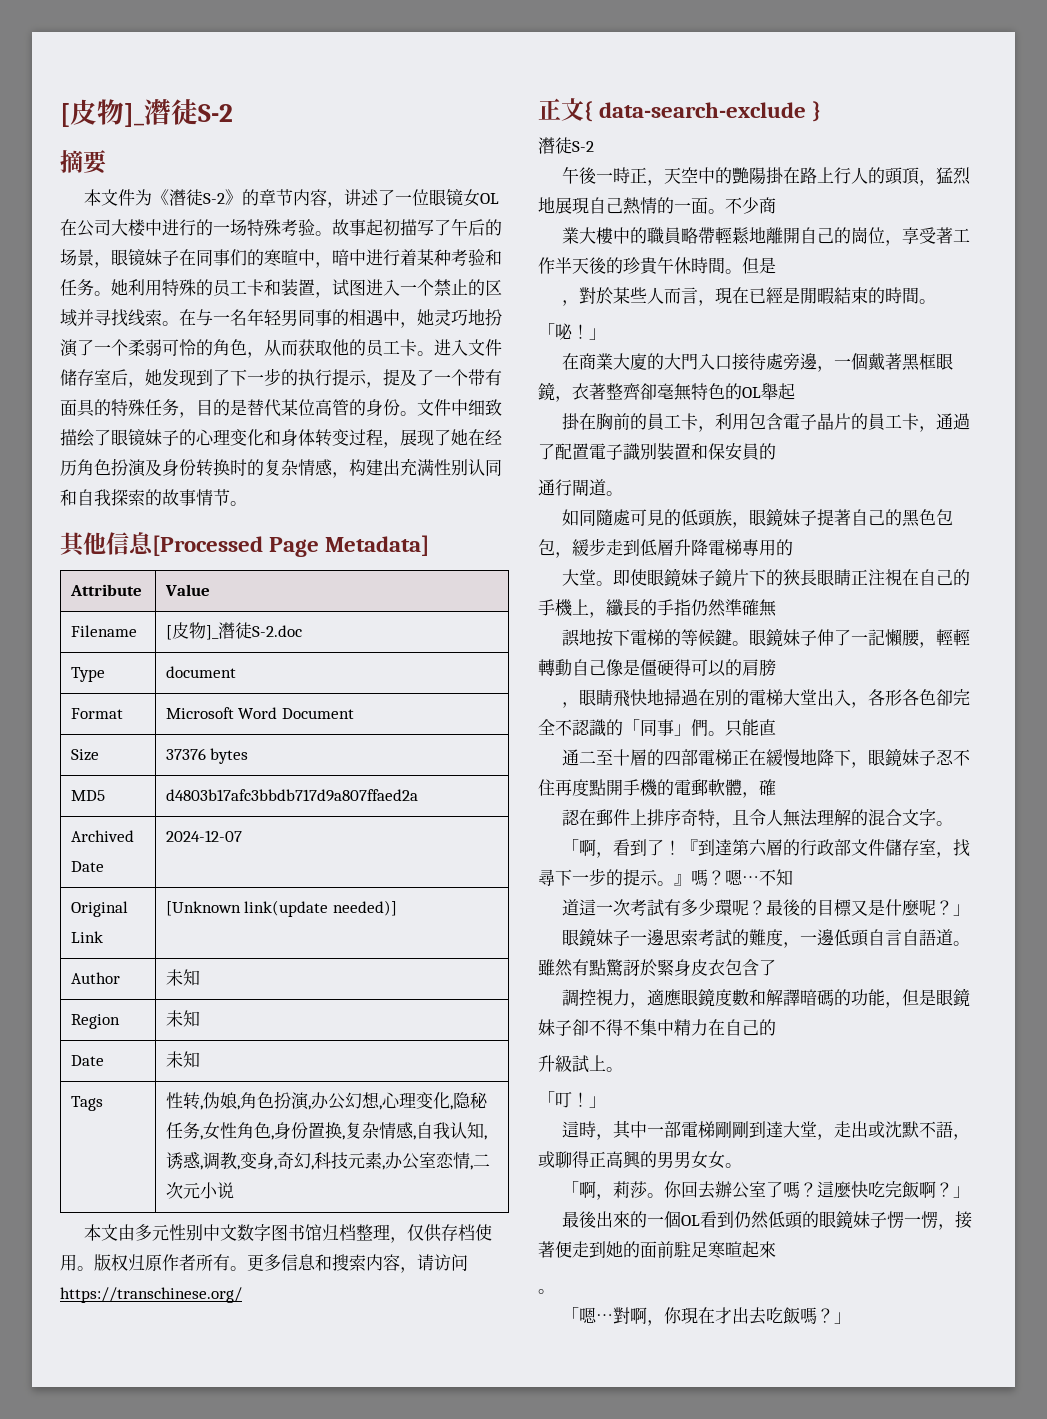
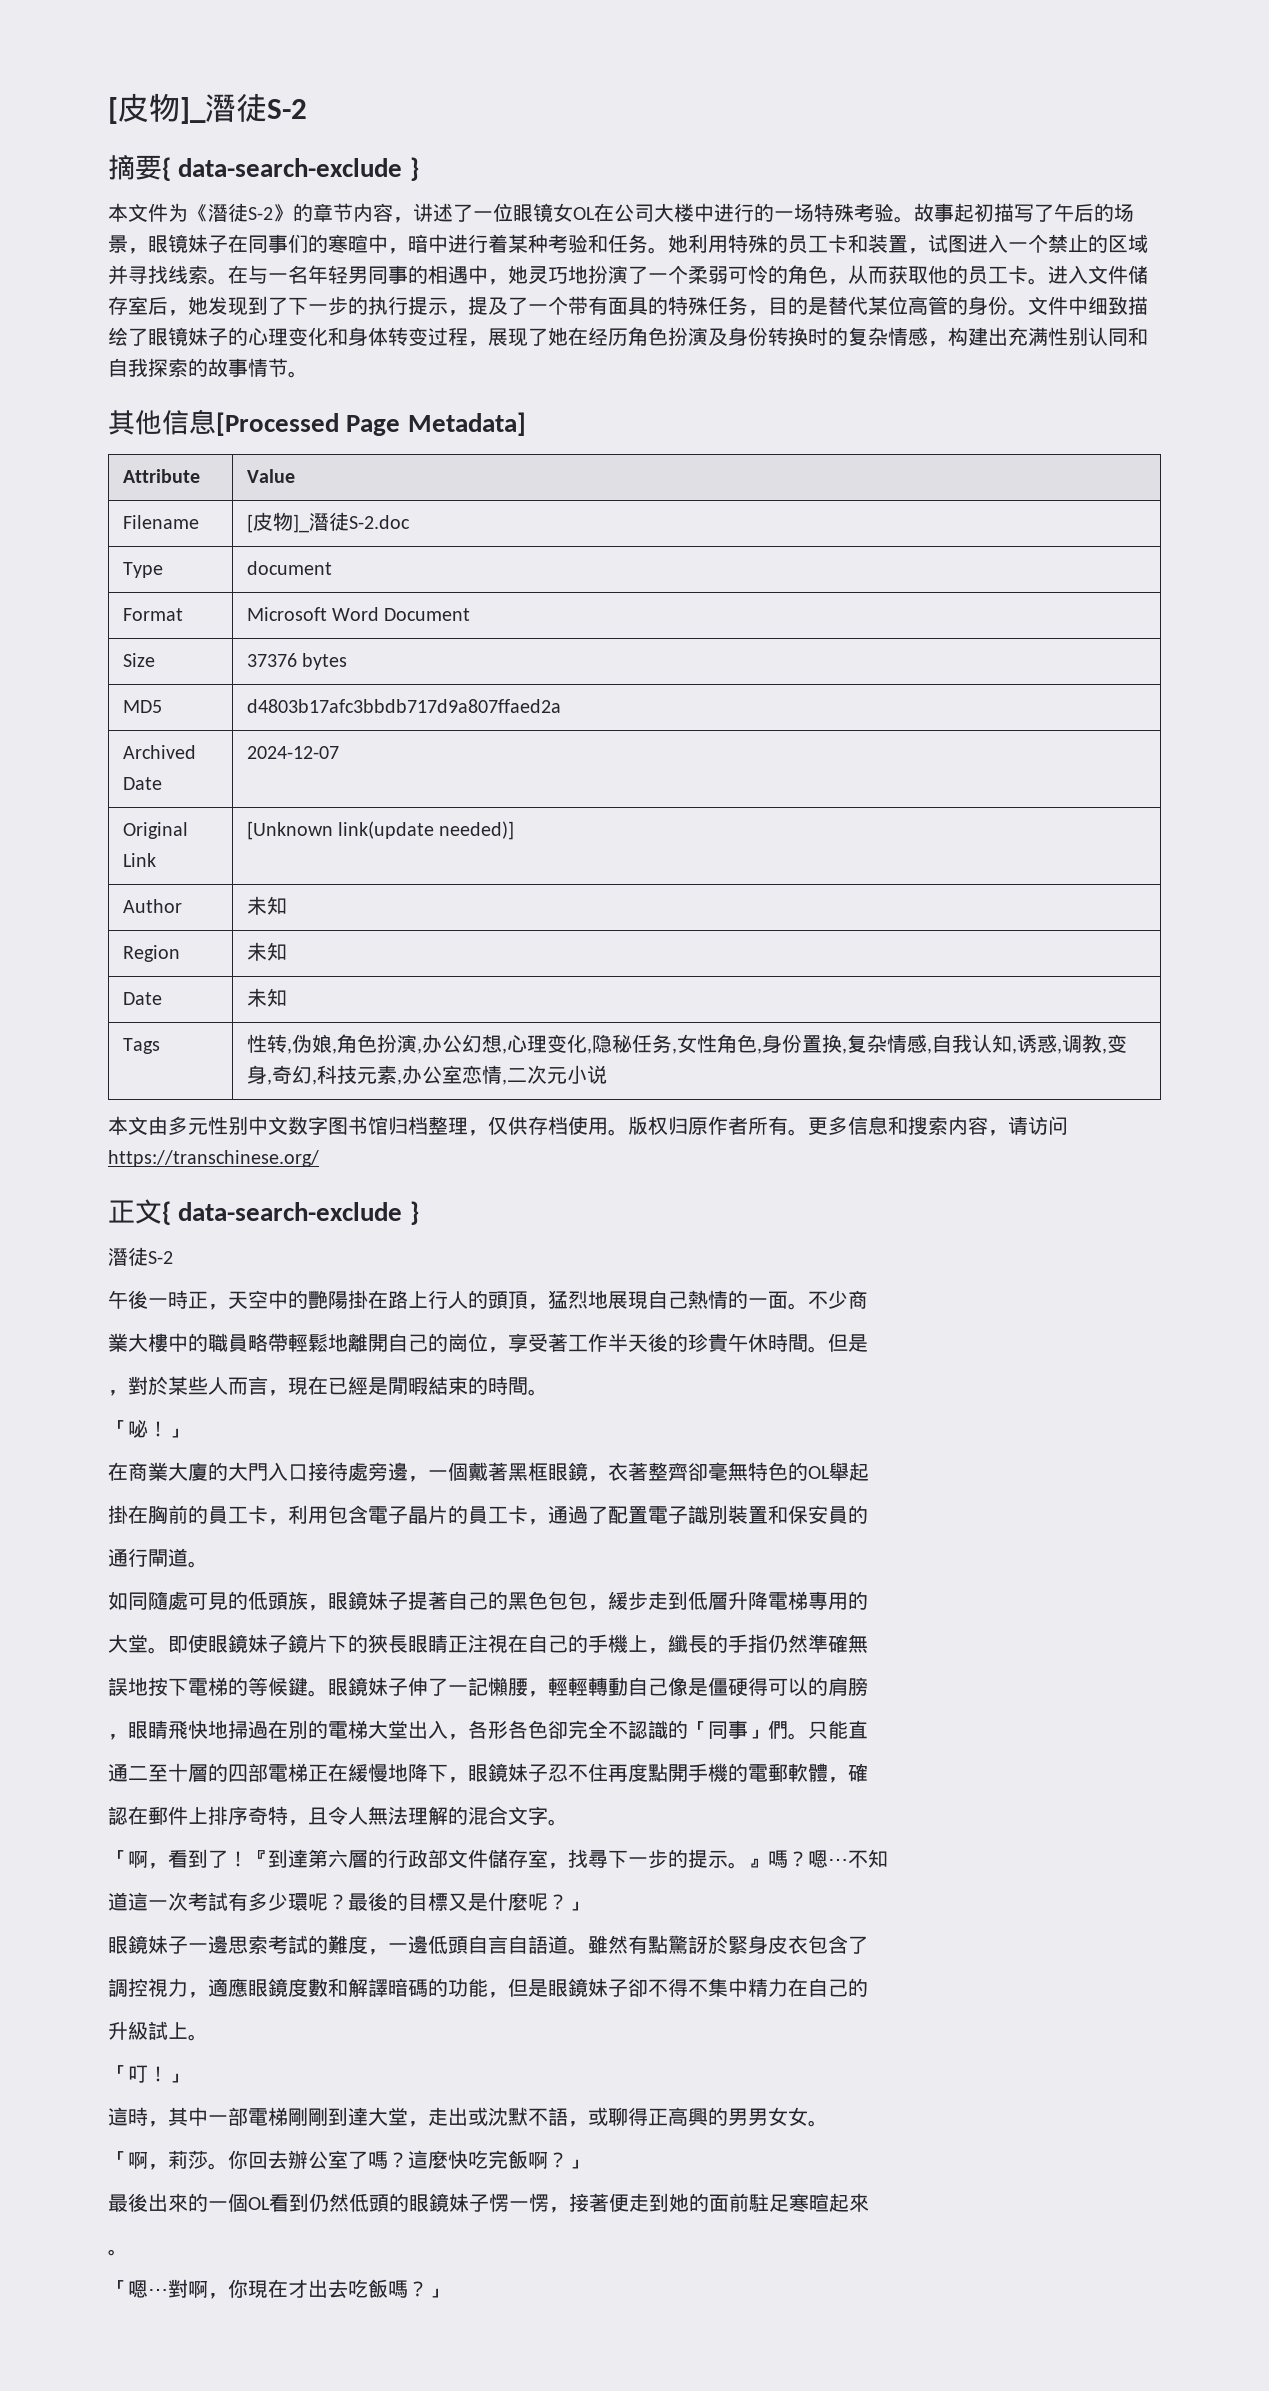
- 摘要
+ 摘要{ data-search-exclude }

